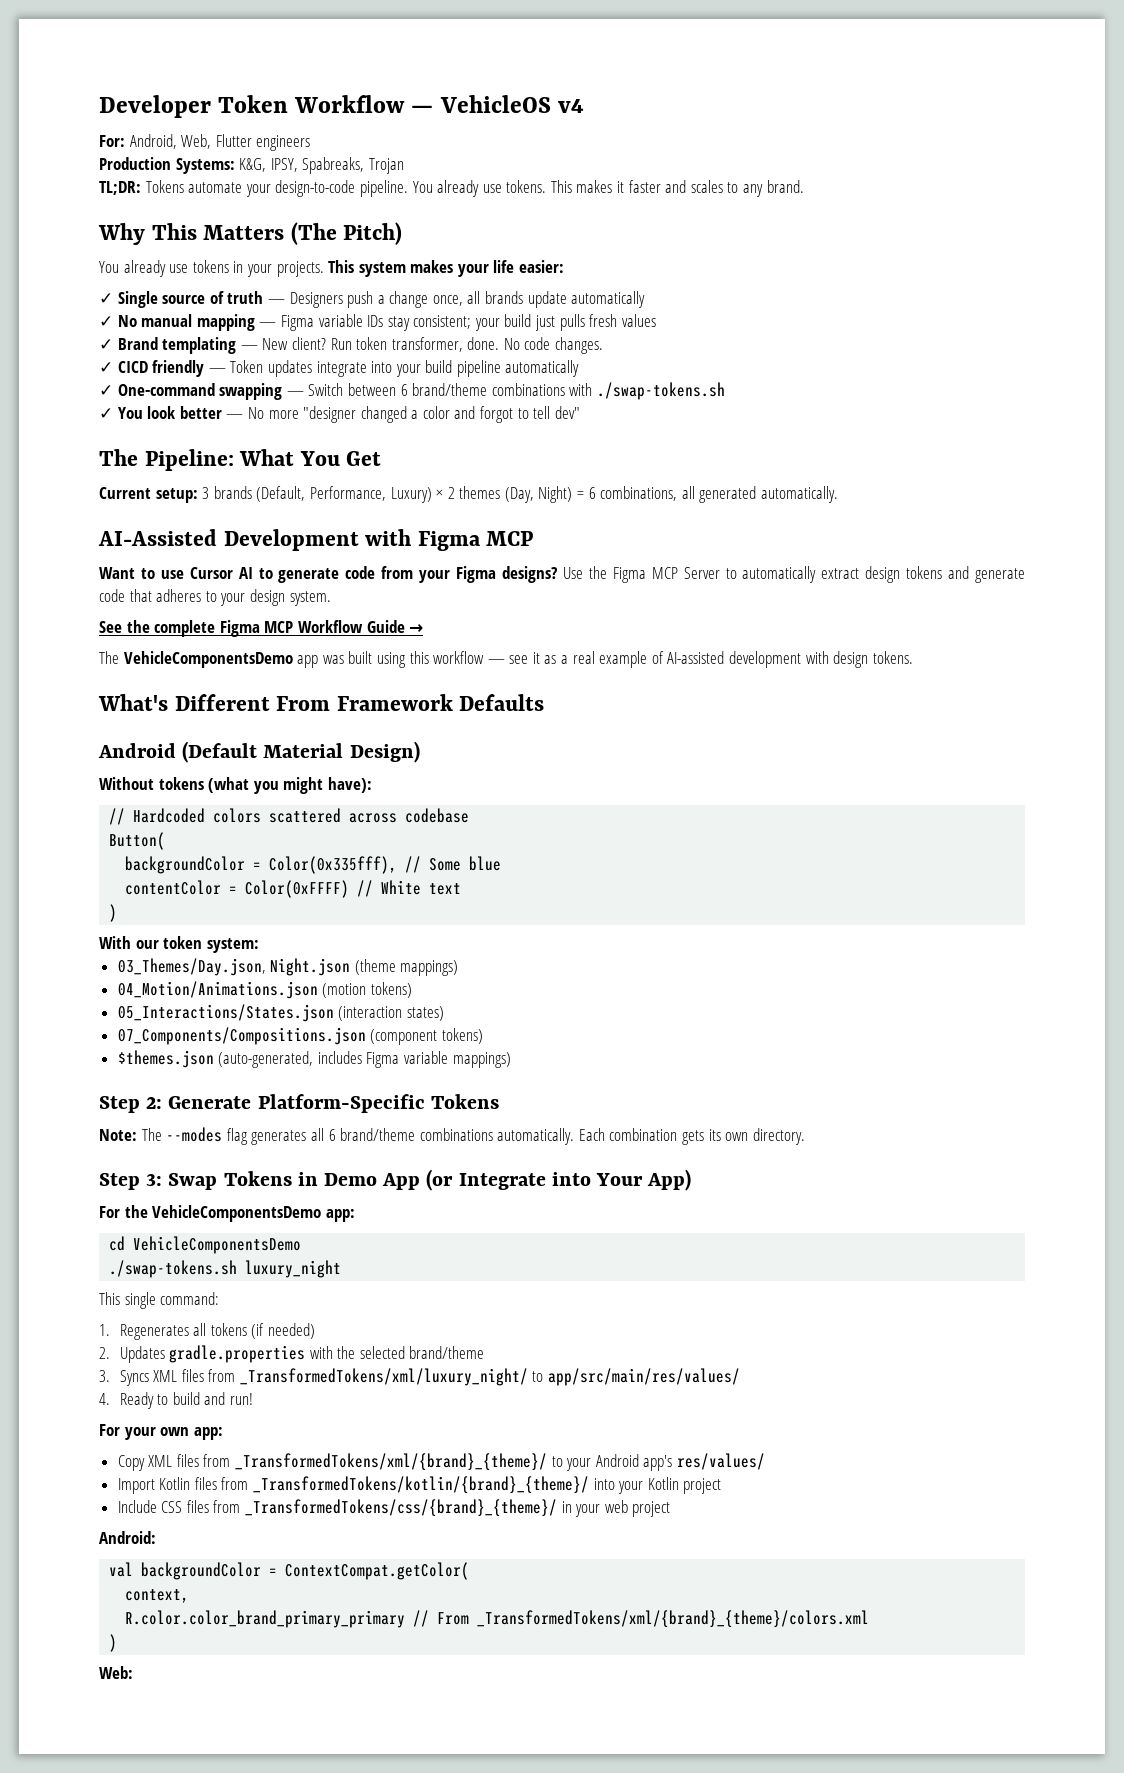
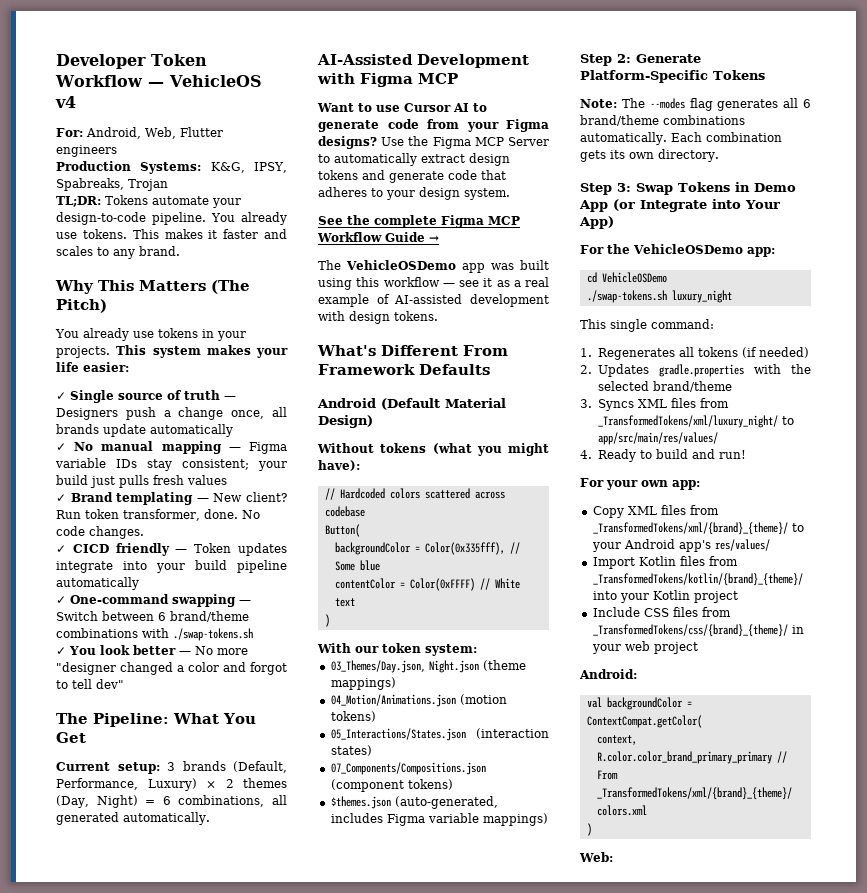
- The VehicleComponentsDemo app was built using this workflow — see it as a real example of AI-assisted development with design tokens.
+ The VehicleOSDemo app was built using this workflow — see it as a real example of AI-assisted development with design tokens.
- For the VehicleComponentsDemo app:
+ For the VehicleOSDemo app:
- cd VehicleComponentsDemo
+ cd VehicleOSDemo

